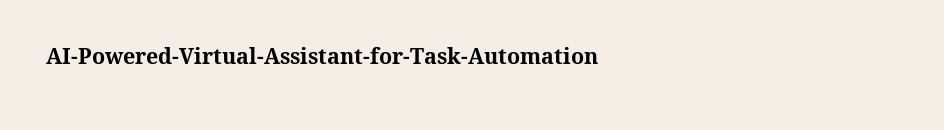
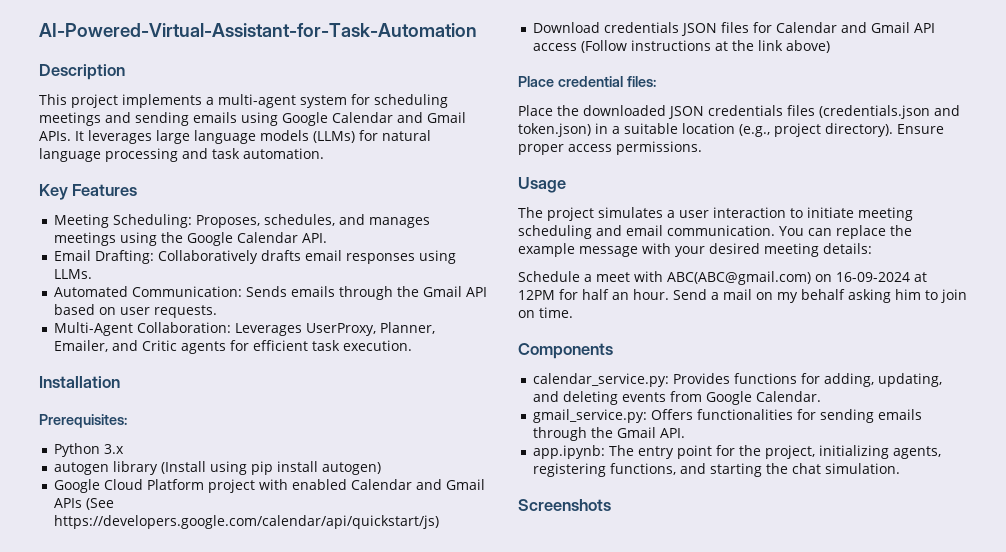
+ Description
+ This project implements a multi-agent system for scheduling meetings and sending emails using Google Calendar and Gmail APIs. It leverages large language models (LLMs) for natural language processing and task automation.
+ Key Features
+ Meeting Scheduling: Proposes, schedules, and manages meetings using the Google Calendar API.
+ Email Drafting: Collaboratively drafts email responses using LLMs.
+ Automated Communication: Sends emails through the Gmail API based on user requests.
+ Multi-Agent Collaboration: Leverages UserProxy, Planner, Emailer, and Critic agents for efficient task execution.
+ Installation
+ Prerequisites:
+ Python 3.x
+ autogen library (Install using pip install autogen)
+ Google Cloud Platform project with enabled Calendar and Gmail APIs (See https://developers.google.com/calendar/api/quickstart/js)
+ Download credentials JSON files for Calendar and Gmail API access (Follow instructions at the link above)
+ Place credential files:
+ Place the downloaded JSON credentials files (credentials.json and token.json) in a suitable location (e.g., project directory). Ensure proper access permissions.
+ Usage
+ The project simulates a user interaction to initiate meeting scheduling and email communication. You can replace the example message with your desired meeting details:
+ Schedule a meet with ABC(ABC@gmail.com) on 16-09-2024 at 12PM for half an hour. Send a mail on my behalf asking him to join on time.
+ Components
+ calendar_service.py: Provides functions for adding, updating, and deleting events from Google Calendar.
+ gmail_service.py: Offers functionalities for sending emails through the Gmail API.
+ app.ipynb: The entry point for the project, initializing agents, registering functions, and starting the chat simulation.
+ Screenshots

